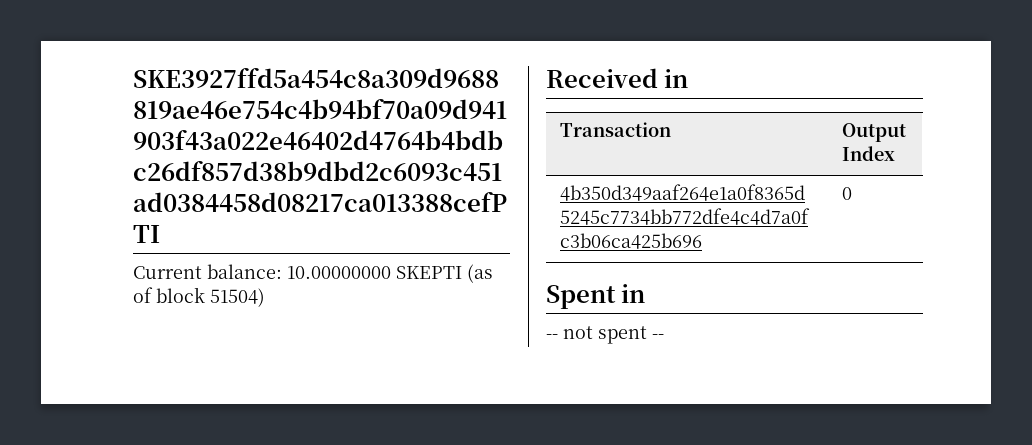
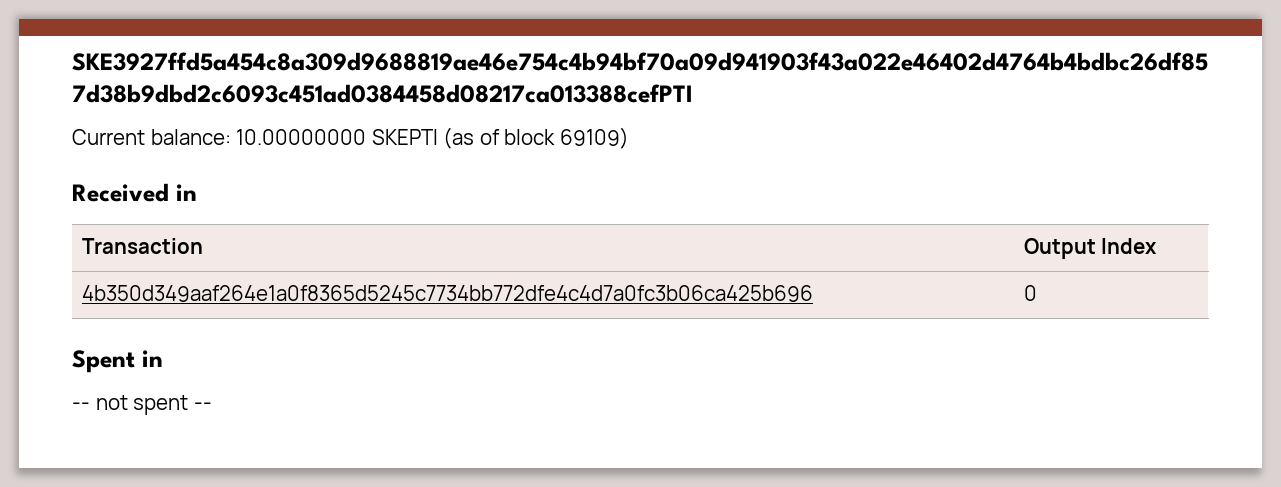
- Current balance: 10.00000000 SKEPTI (as of block 51504)
+ Current balance: 10.00000000 SKEPTI (as of block 69109)

